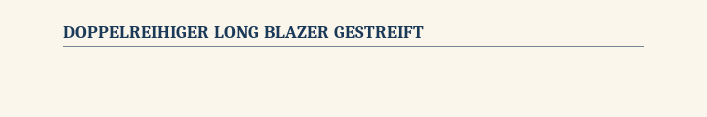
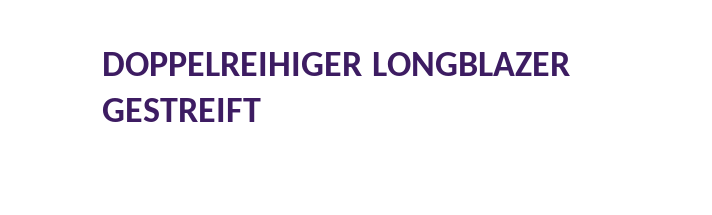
- DOPPELREIHIGER LONG BLAZER GESTREIFT
+ DOPPELREIHIGER LONGBLAZER GESTREIFT

